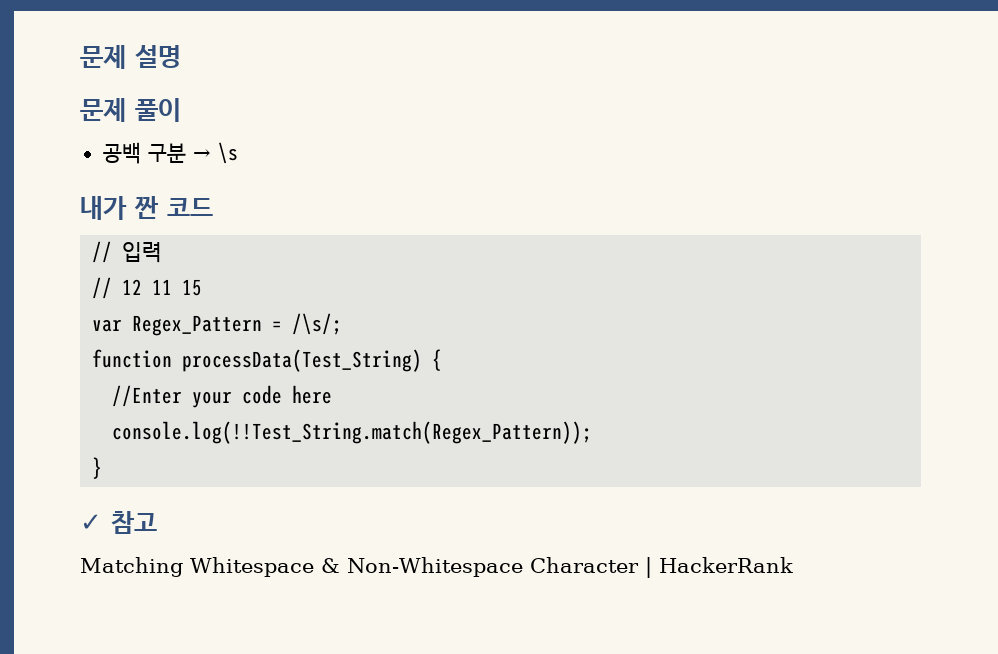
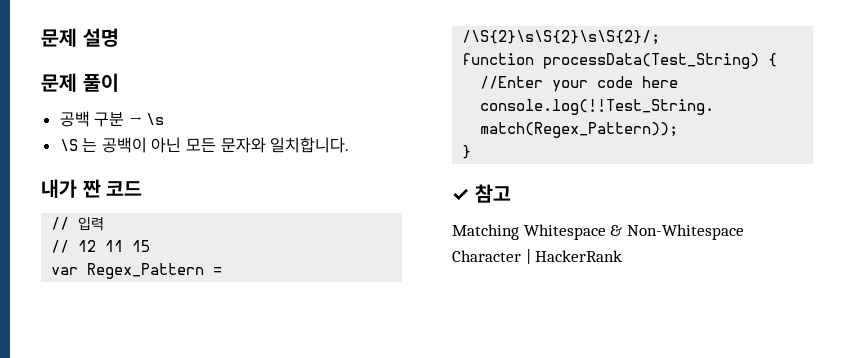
+ \S 는 공백이 아닌 모든 문자와 일치합니다.
- var Regex_Pattern = /\s/;
+ var Regex_Pattern = /\S{2}\s\S{2}\s\S{2}/;

